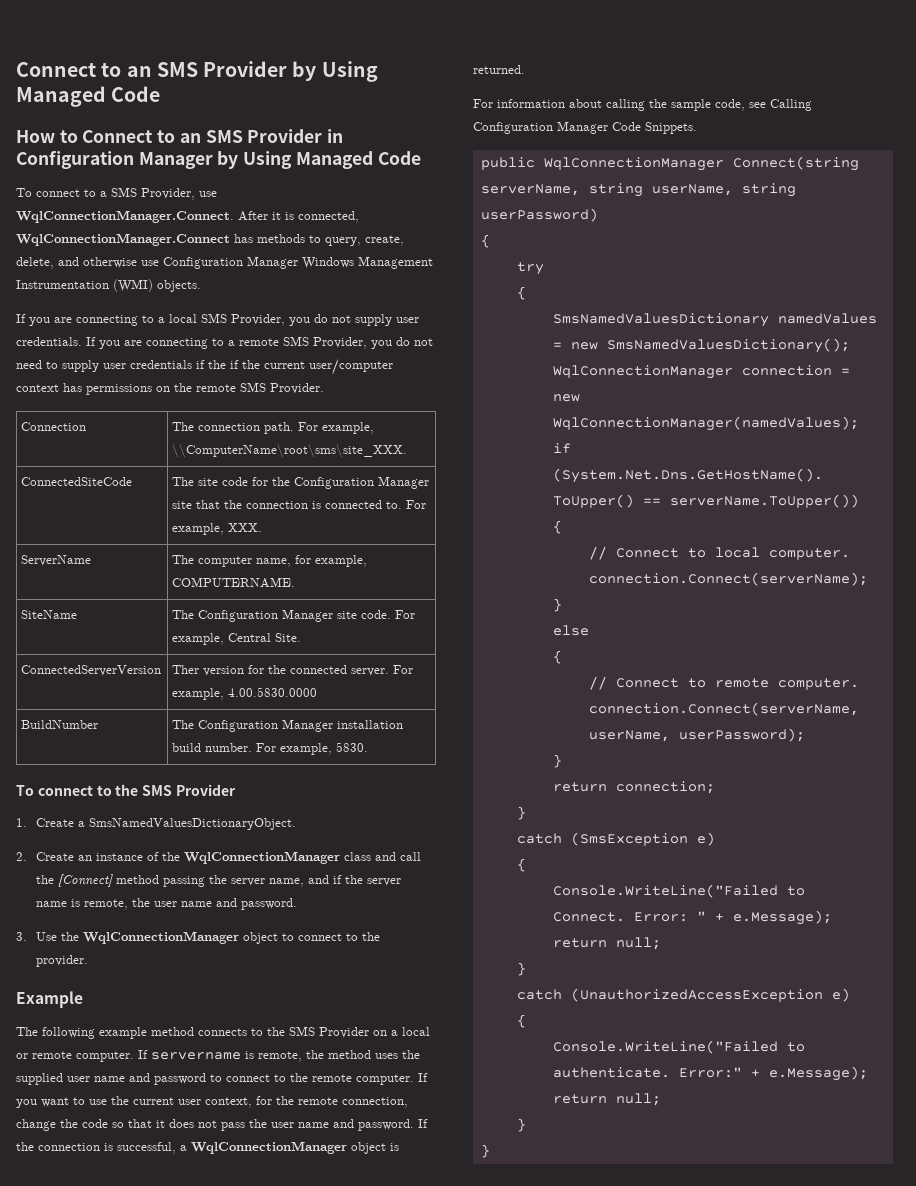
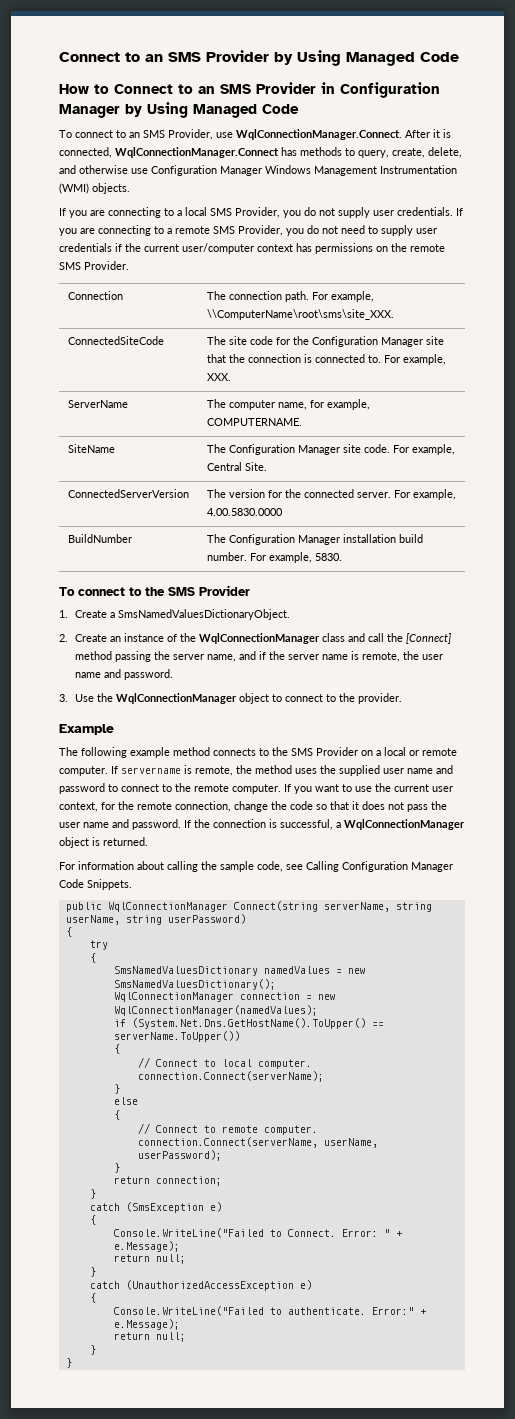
- To connect to a SMS Provider, use WqlConnectionManager.Connect. After it is connected, WqlConnectionManager.Connect has methods to query, create, delete, and otherwise use Configuration Manager Windows Management Instrumentation (WMI) objects.
+ To connect to an SMS Provider, use WqlConnectionManager.Connect. After it is connected, WqlConnectionManager.Connect has methods to query, create, delete, and otherwise use Configuration Manager Windows Management Instrumentation (WMI) objects.
- If you are connecting to a remote SMS Provider, you do not need to supply user credentials if the if the current user/computer context has permissions on the remote SMS Provider.
+ If you are connecting to a remote SMS Provider, you do not need to supply user credentials if the current user/computer context has permissions on the remote SMS Provider.
- ConnectedServerVersion | Ther version for the connected server. For example, 4.00.5830.0000
+ ConnectedServerVersion | The version for the connected server. For example, 4.00.5830.0000

